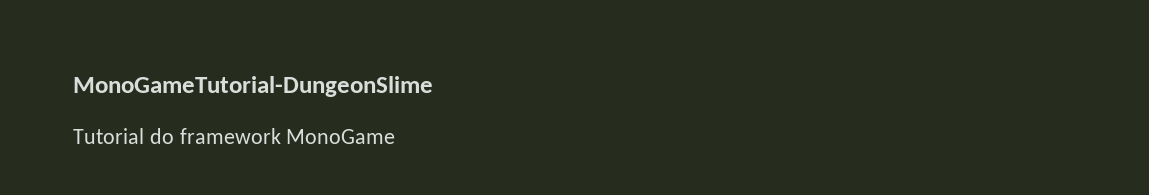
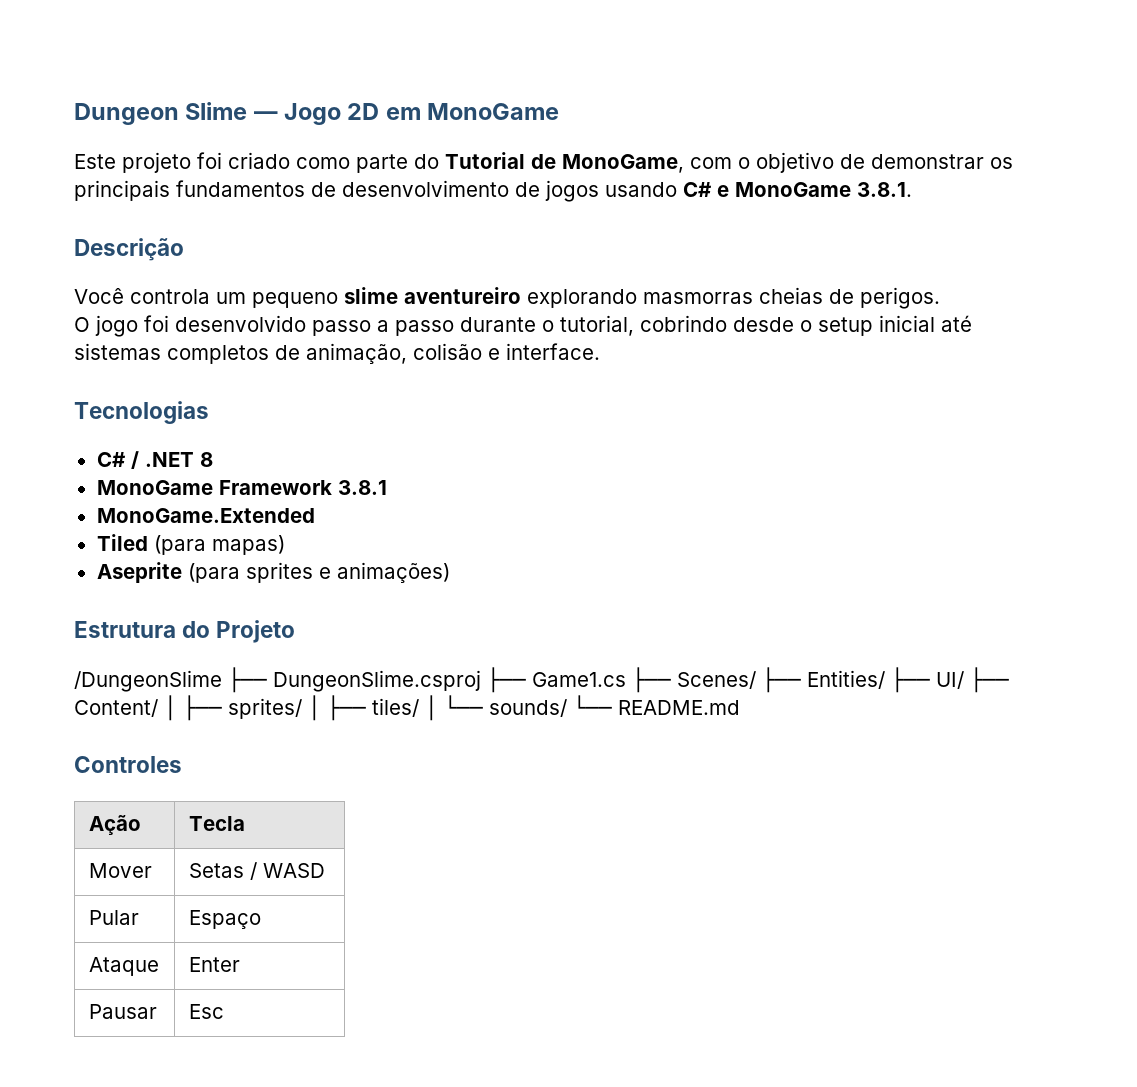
- MonoGameTutorial-DungeonSlime
- Tutorial do framework MonoGame
+ Dungeon Slime — Jogo 2D em MonoGame
+ Este projeto foi criado como parte do Tutorial de MonoGame, com o objetivo de demonstrar os principais fundamentos de desenvolvimento de jogos usando C# e MonoGame 3.8.1.
+ Descrição
+ Você controla um pequeno slime aventureiro explorando masmorras cheias de perigos.
+ O jogo foi desenvolvido passo a passo durante o tutorial, cobrindo desde o setup inicial até sistemas completos de animação, colisão e interface.
+ Tecnologias
+ C# / .NET 8
+ MonoGame Framework 3.8.1
+ MonoGame.Extended
+ Tiled (para mapas)
+ Aseprite (para sprites e animações)
+ Estrutura do Projeto
+ /DungeonSlime ├── DungeonSlime.csproj ├── Game1.cs ├── Scenes/ ├── Entities/ ├── UI/ ├── Content/ │ ├── sprites/ │ ├── tiles/ │ └── sounds/ └── README.md
+ Controles
+ Ação | Tecla
+ Mover | Setas / WASD
+ Pular | Espaço
+ Ataque | Enter
+ Pausar | Esc

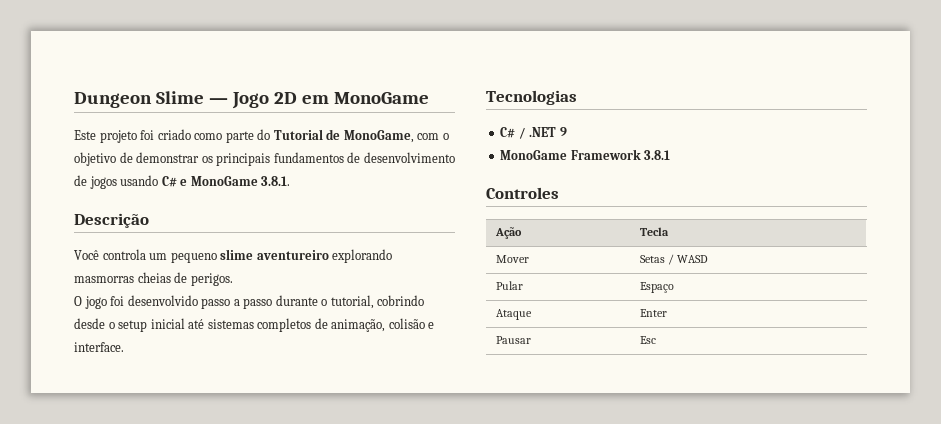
- C# / .NET 8
+ C# / .NET 9
- MonoGame.Extended
- Tiled (para mapas)
- Aseprite (para sprites e animações)
- Estrutura do Projeto
- /DungeonSlime ├── DungeonSlime.csproj ├── Game1.cs ├── Scenes/ ├── Entities/ ├── UI/ ├── Content/ │ ├── sprites/ │ ├── tiles/ │ └── sounds/ └── README.md

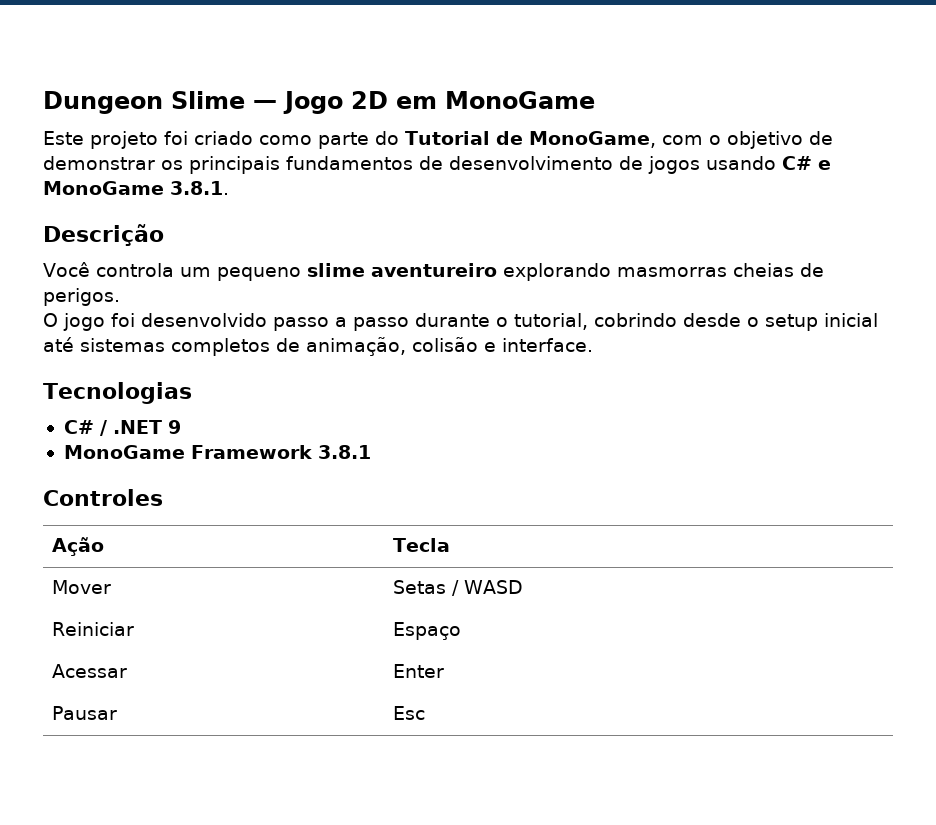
- Pular | Espaço
+ Reiniciar | Espaço
- Ataque | Enter
+ Acessar | Enter

